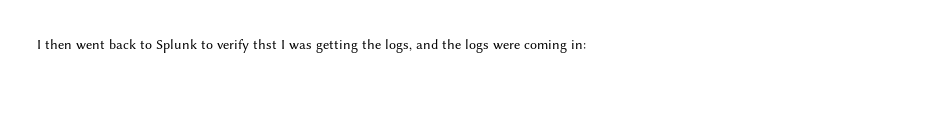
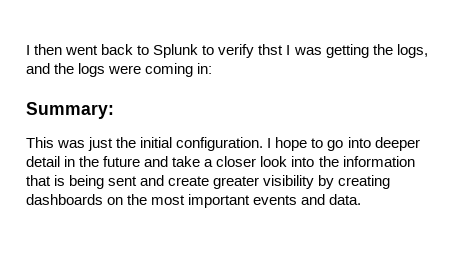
+ Summary:
+ This was just the initial configuration. I hope to go into deeper detail in the future and take a closer look into the information that is being sent and create greater visibility by creating dashboards on the most important events and data.

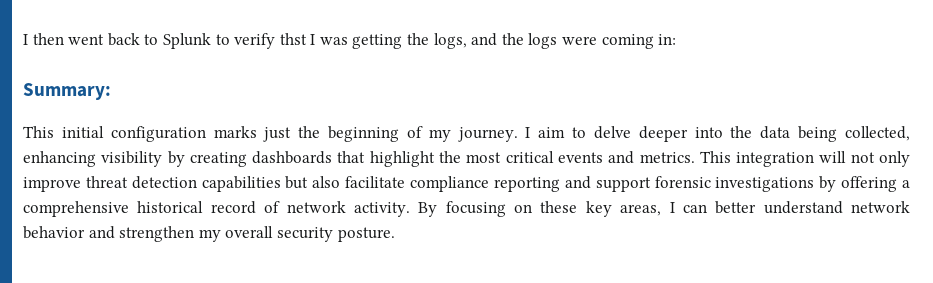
- This was just the initial configuration. I hope to go into deeper detail in the future and take a closer look into the information that is being sent and create greater visibility by creating dashboards on the most important events and data.
+ This initial configuration marks just the beginning of my journey. I aim to delve deeper into the data being collected, enhancing visibility by creating dashboards that highlight the most critical events and metrics. This integration will not only improve threat detection capabilities but also facilitate compliance reporting and support forensic investigations by offering a comprehensive historical record of network activity. By focusing on these key areas, I can better understand network behavior and strengthen my overall security posture.

